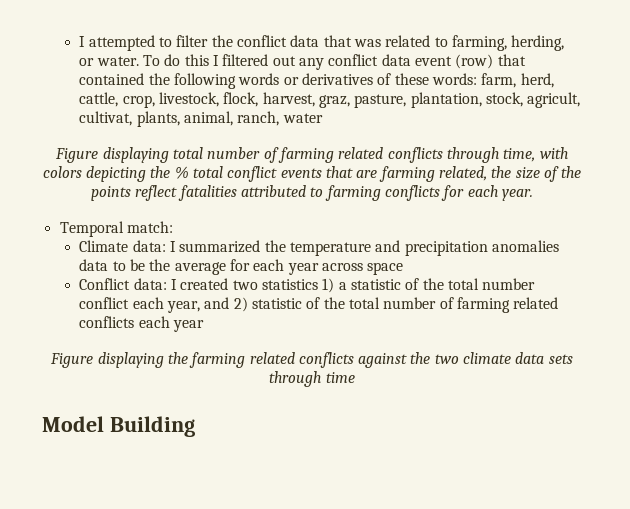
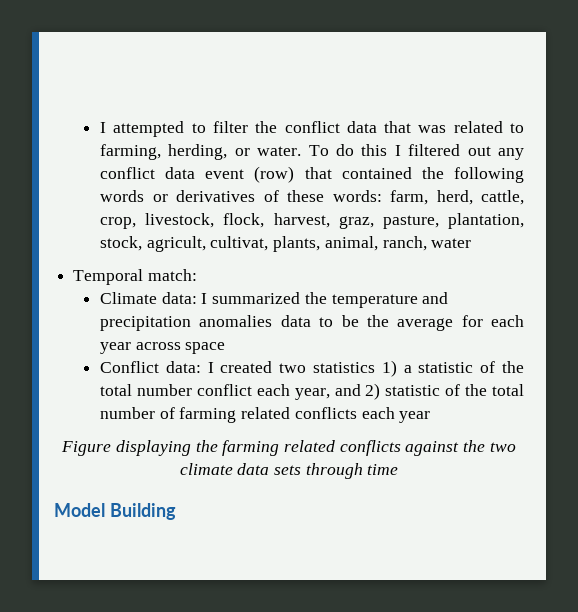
- Figure displaying total number of farming related conflicts through time, with colors depicting the % total conflict events that are farming related, the size of the points reflect fatalities attributed to farming conflicts for each year.

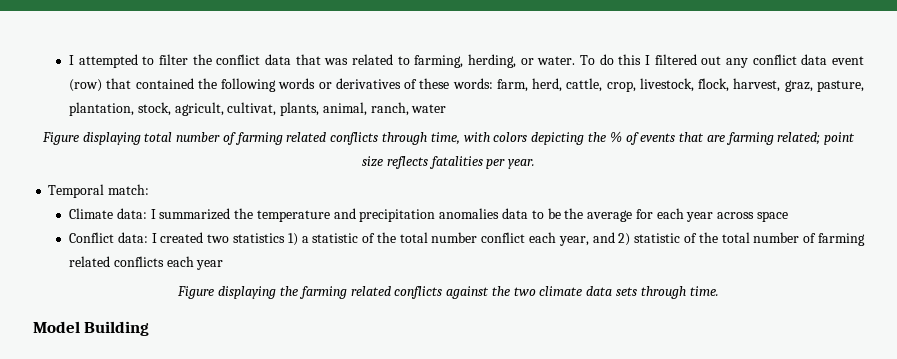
+ Figure displaying total number of farming related conflicts through time, with colors depicting the % of events that are farming related; point size reflects fatalities per year.
- Figure displaying the farming related conflicts against the two climate data sets through time
+ Figure displaying the farming related conflicts against the two climate data sets through time.

